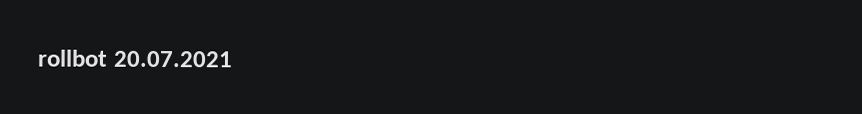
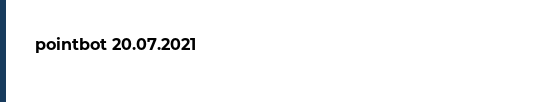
- rollbot 20.07.2021
+ pointbot 20.07.2021

